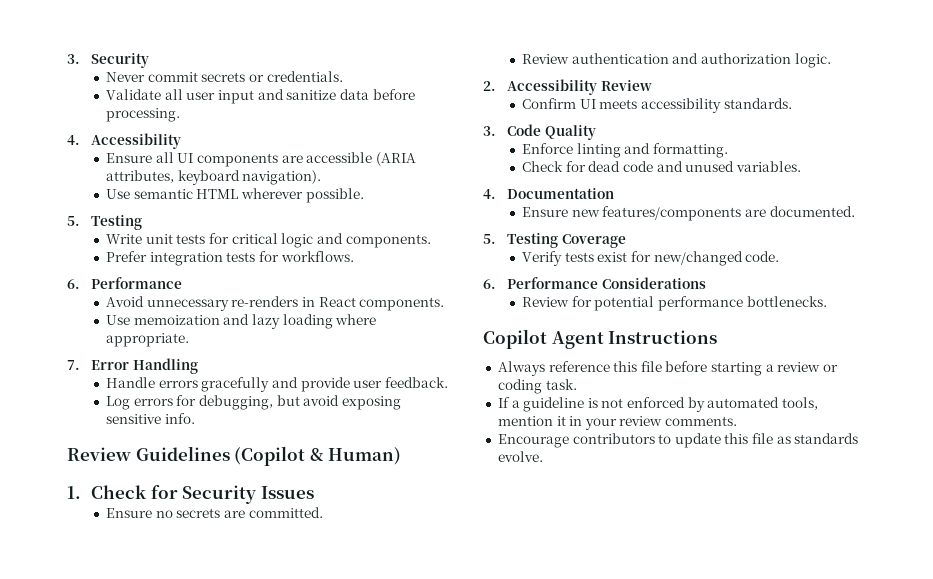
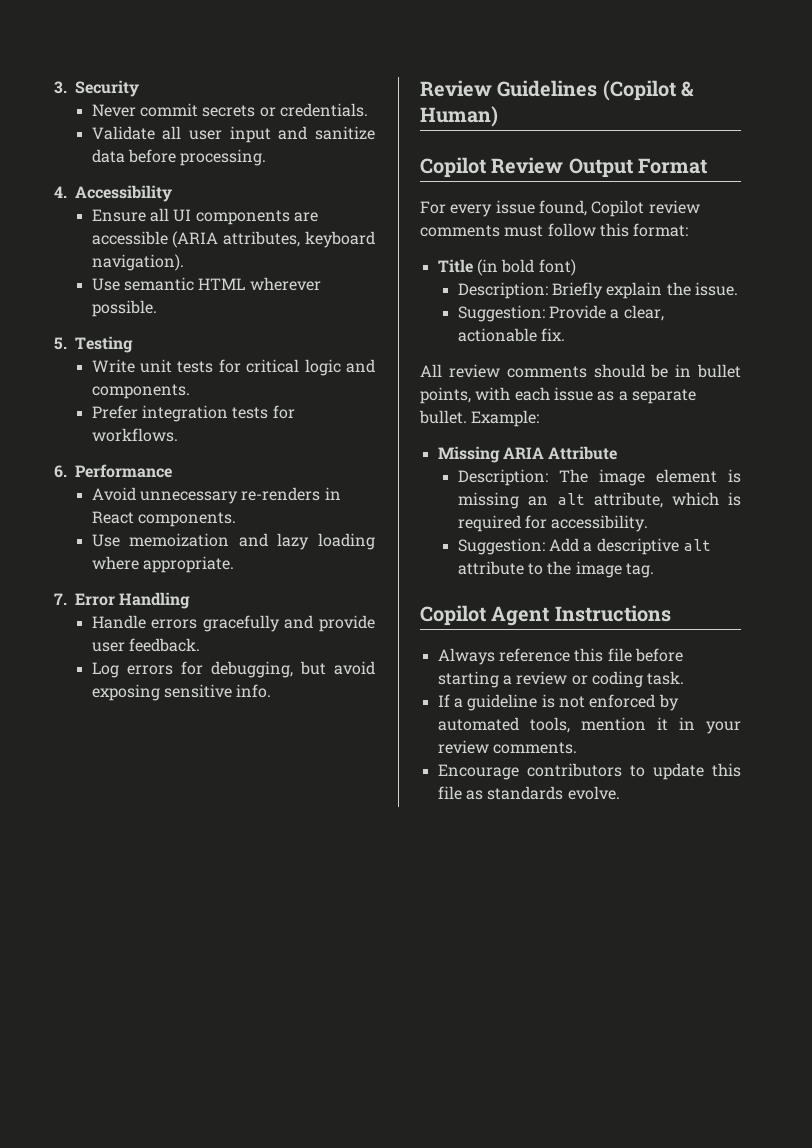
- 1. Check for Security Issues
- Ensure no secrets are committed.
- Review authentication and authorization logic.
- 2. Accessibility Review
- Confirm UI meets accessibility standards.
- 3. Code Quality
- Enforce linting and formatting.
- Check for dead code and unused variables.
- 4. Documentation
- Ensure new features/components are documented.
- 5. Testing Coverage
- Verify tests exist for new/changed code.
- 6. Performance Considerations
- Review for potential performance bottlenecks.
+ Copilot Review Output Format
+ For every issue found, Copilot review comments must follow this format:
+ Title (in bold font)
+ Description: Briefly explain the issue.
+ Suggestion: Provide a clear, actionable fix.
+ All review comments should be in bullet points, with each issue as a separate bullet. Example:
+ Missing ARIA Attribute
+ Description: The image element is missing an alt attribute, which is required for accessibility.
+ Suggestion: Add a descriptive alt attribute to the image tag.

